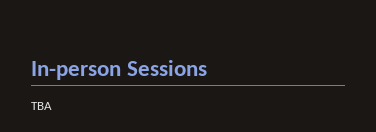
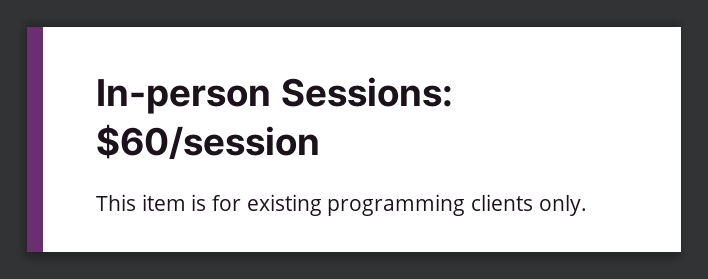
- In-person Sessions
- TBA
+ In-person Sessions: $60/session
+ This item is for existing programming clients only.

